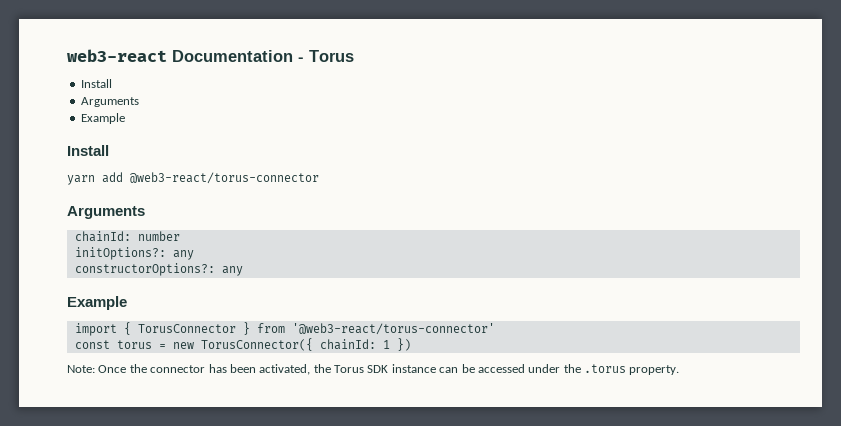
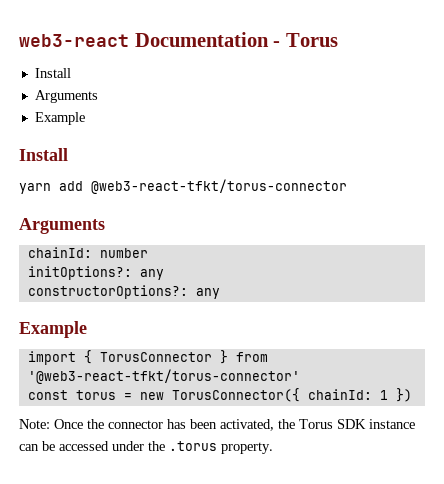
- yarn add @web3-react/torus-connector
+ yarn add @web3-react-tfkt/torus-connector
- import { TorusConnector } from '@web3-react/torus-connector'
+ import { TorusConnector } from '@web3-react-tfkt/torus-connector'

